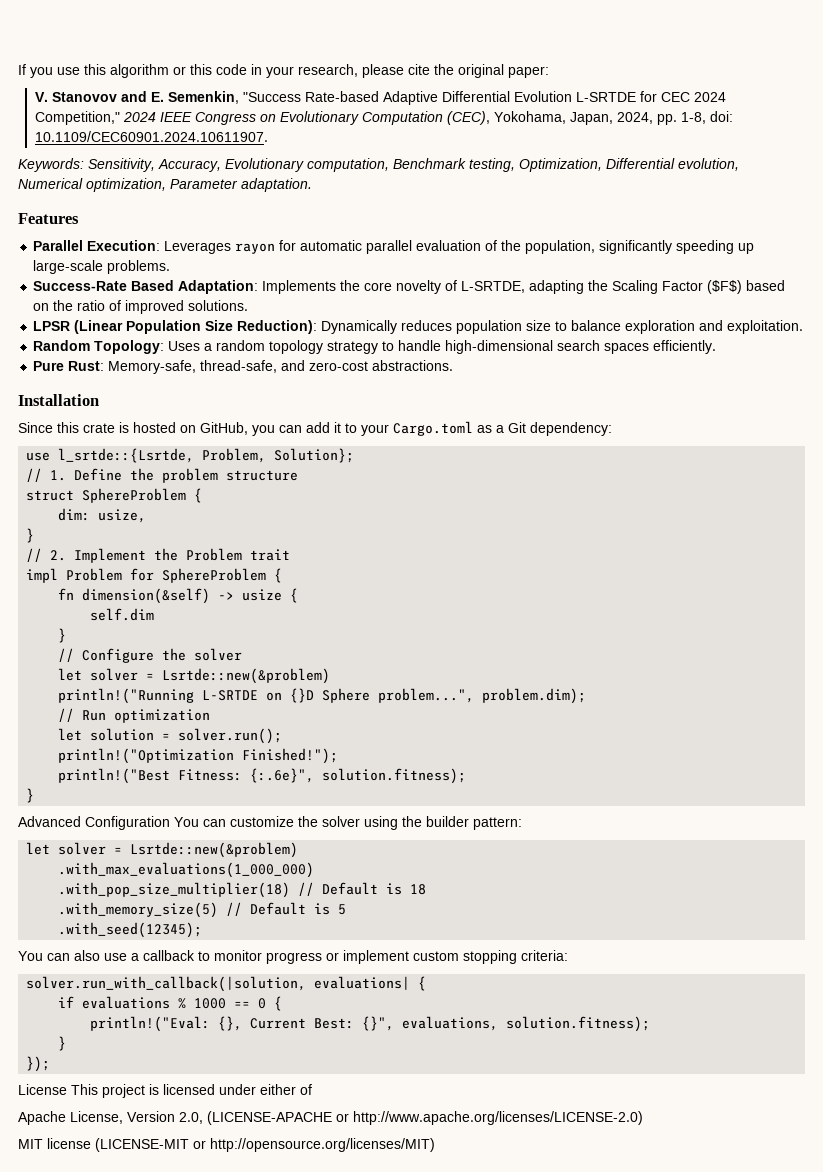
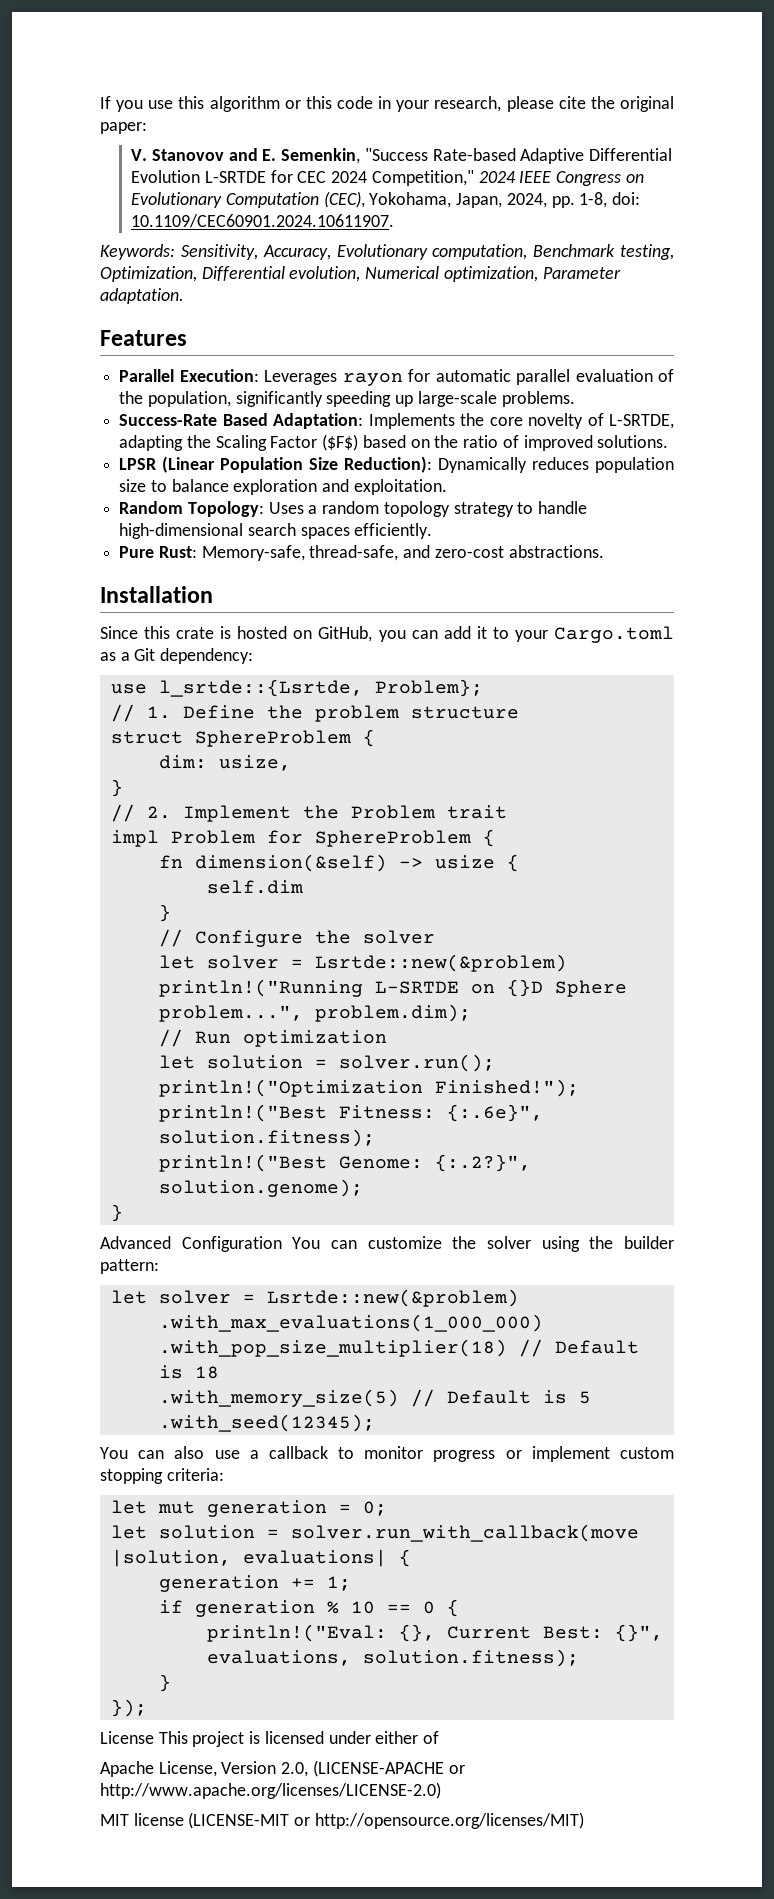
- use l_srtde::{Lsrtde, Problem, Solution};
+ use l_srtde::{Lsrtde, Problem};
+ println!("Best Genome: {:.2?}", solution.genome);
- solver.run_with_callback(|solution, evaluations| {
- if evaluations % 1000 == 0 {
+ let mut generation = 0;
+ let solution = solver.run_with_callback(move |solution, evaluations| {
+ generation += 1;
+ if generation % 10 == 0 {

